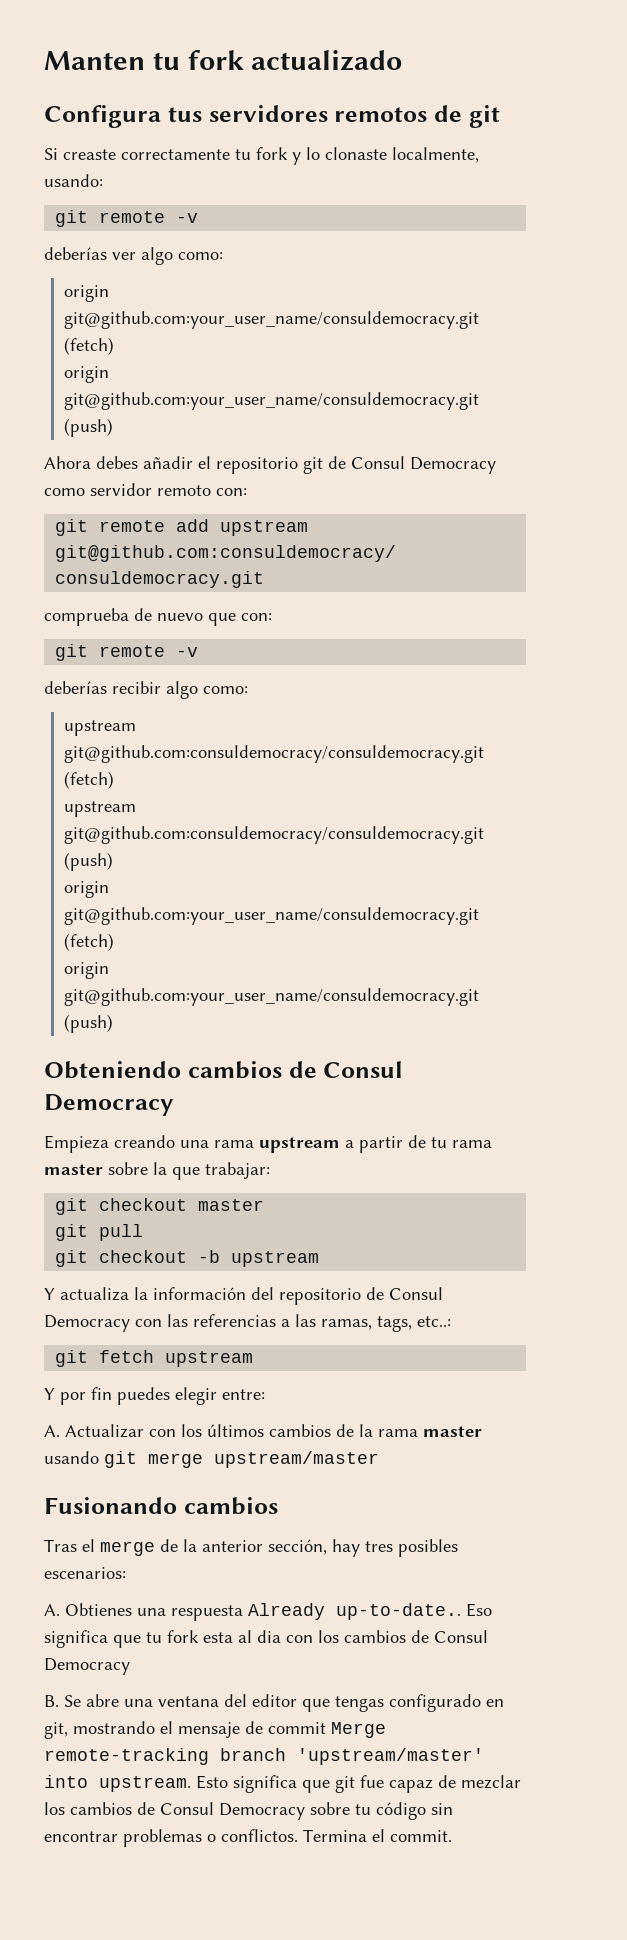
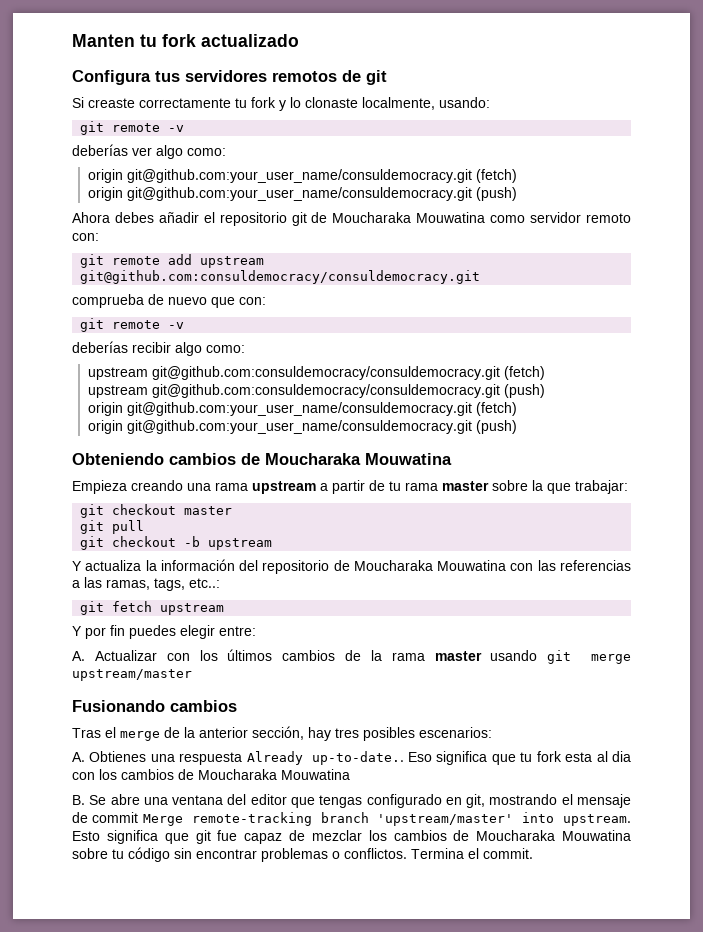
- Ahora debes añadir el repositorio git de Consul Democracy como servidor remoto con:
+ Ahora debes añadir el repositorio git de Moucharaka Mouwatina como servidor remoto con:
- Obteniendo cambios de Consul Democracy
+ Obteniendo cambios de Moucharaka Mouwatina
- Y actualiza la información del repositorio de Consul Democracy con las referencias a las ramas, tags, etc..:
+ Y actualiza la información del repositorio de Moucharaka Mouwatina con las referencias a las ramas, tags, etc..:
- Eso significa que tu fork esta al dia con los cambios de Consul Democracy
+ Eso significa que tu fork esta al dia con los cambios de Moucharaka Mouwatina
- Esto significa que git fue capaz de mezclar los cambios de Consul Democracy sobre tu código sin encontrar problemas o conflictos.
+ Esto significa que git fue capaz de mezclar los cambios de Moucharaka Mouwatina sobre tu código sin encontrar problemas o conflictos.

